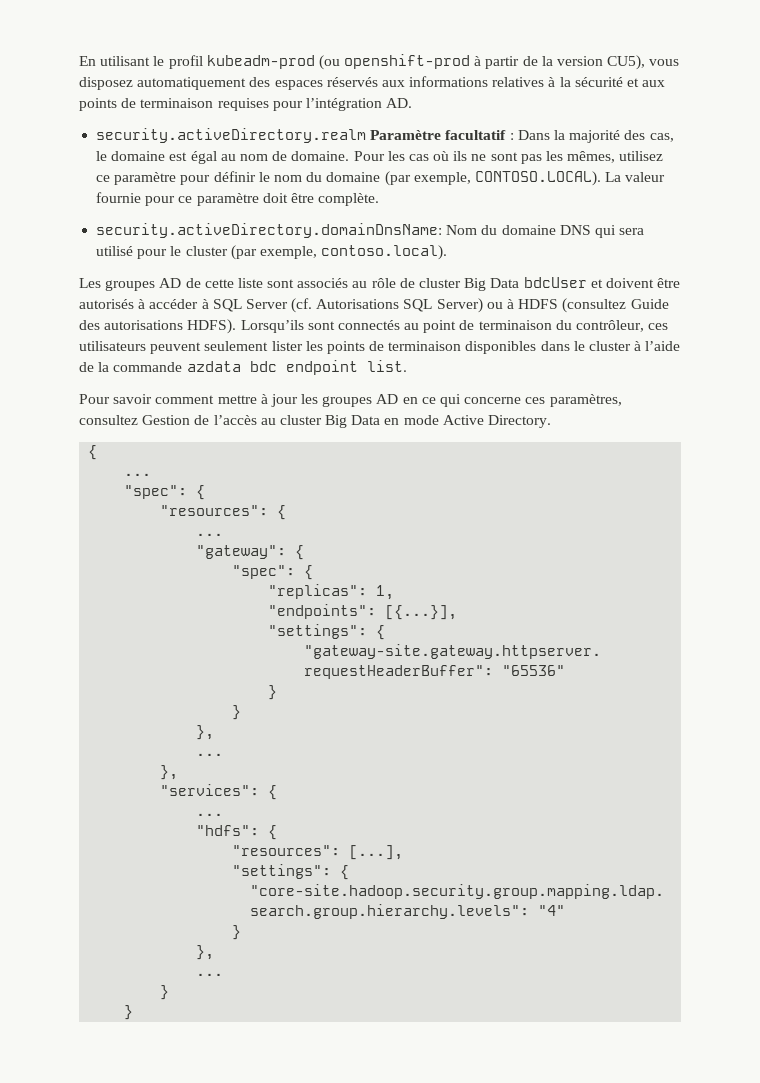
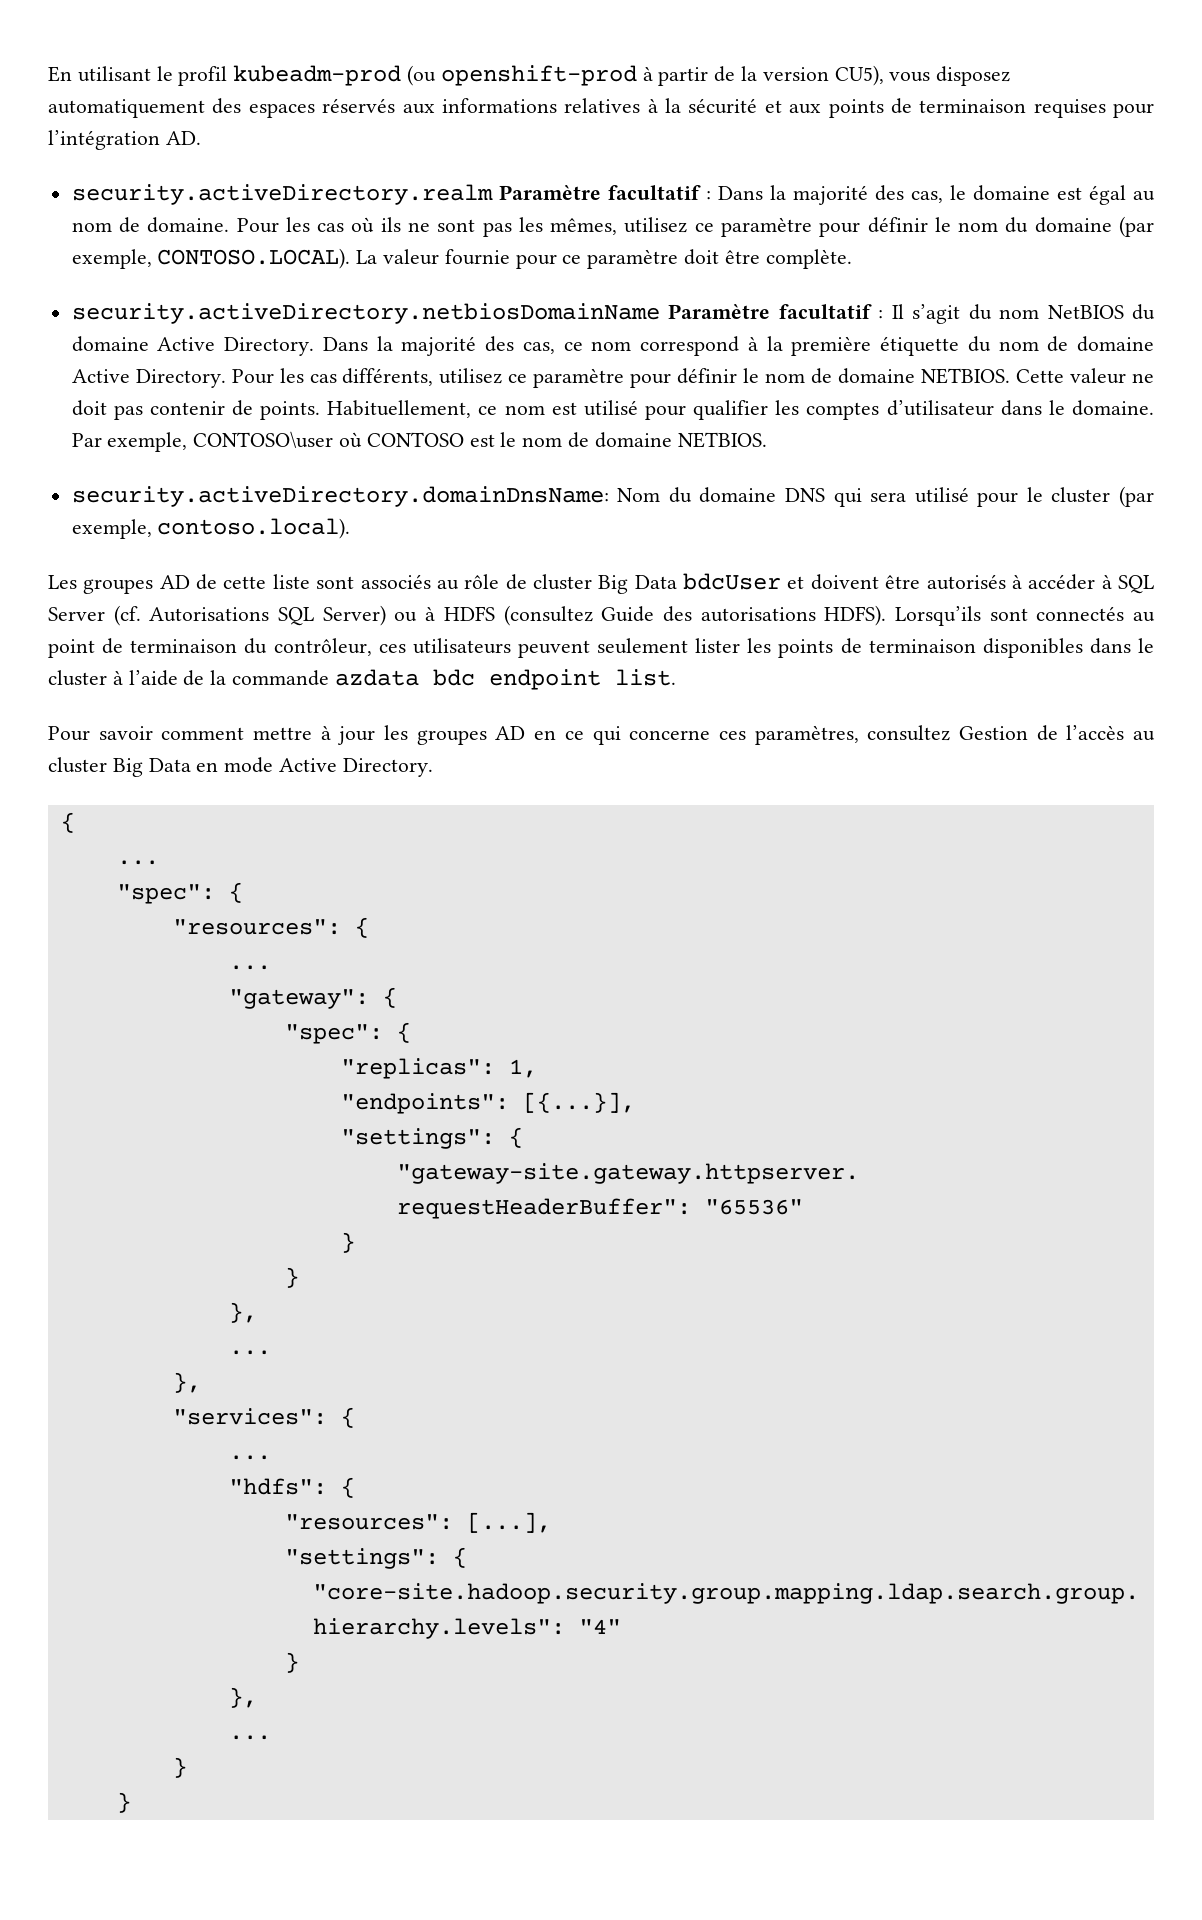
+ security.activeDirectory.netbiosDomainName Paramètre facultatif : Il s’agit du nom NetBIOS du domaine Active Directory. Dans la majorité des cas, ce nom correspond à la première étiquette du nom de domaine Active Directory. Pour les cas différents, utilisez ce paramètre pour définir le nom de domaine NETBIOS. Cette valeur ne doit pas contenir de points. Habituellement, ce nom est utilisé pour qualifier les comptes d’utilisateur dans le domaine. Par exemple, CONTOSO\user où CONTOSO est le nom de domaine NETBIOS.

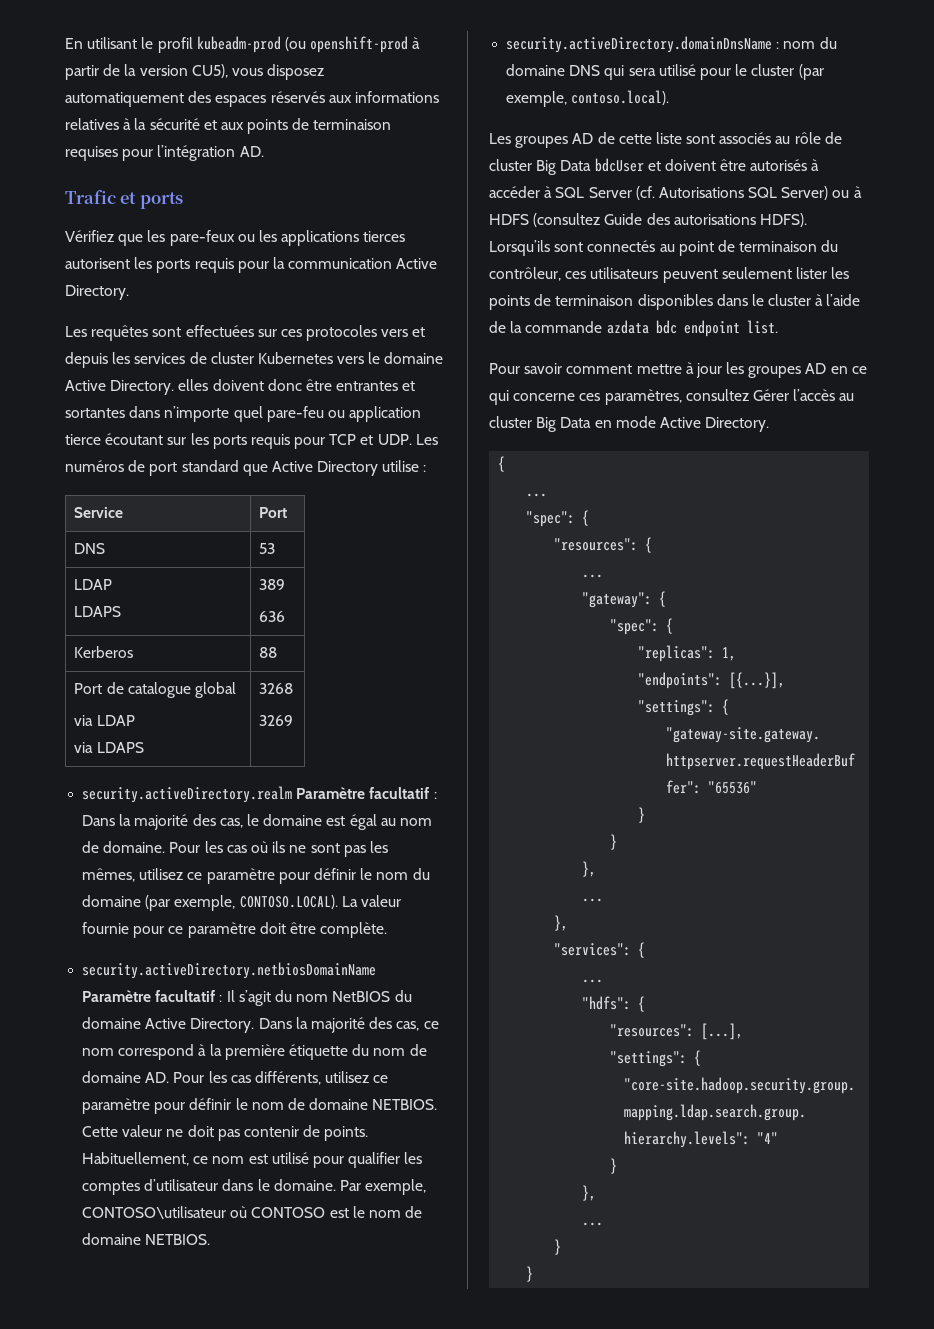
+ Trafic et ports
+ Vérifiez que les pare-feux ou les applications tierces autorisent les ports requis pour la communication Active Directory.
+ Les requêtes sont effectuées sur ces protocoles vers et depuis les services de cluster Kubernetes vers le domaine Active Directory. elles doivent donc être entrantes et sortantes dans n’importe quel pare-feu ou application tierce écoutant sur les ports requis pour TCP et UDP. Les numéros de port standard que Active Directory utilise :
+ Service | Port
+ DNS | 53
+ LDAP
+ LDAPS | 389
+ 636
+ Kerberos | 88
+ Port de catalogue global
+ via LDAP
+ via LDAPS | 3268
+ 3269
- Dans la majorité des cas, ce nom correspond à la première étiquette du nom de domaine Active Directory. Pour les cas différents, utilisez ce paramètre pour définir le nom de domaine NETBIOS.
+ Dans la majorité des cas, ce nom correspond à la première étiquette du nom de domaine AD. Pour les cas différents, utilisez ce paramètre pour définir le nom de domaine NETBIOS.
- Par exemple, CONTOSO\user où CONTOSO est le nom de domaine NETBIOS.
+ Par exemple, CONTOSO\utilisateur où CONTOSO est le nom de domaine NETBIOS.
- security.activeDirectory.domainDnsName: Nom du domaine DNS qui sera utilisé pour le cluster (par exemple, contoso.local).
+ security.activeDirectory.domainDnsName : nom du domaine DNS qui sera utilisé pour le cluster (par exemple, contoso.local).
- Pour savoir comment mettre à jour les groupes AD en ce qui concerne ces paramètres, consultez Gestion de l’accès au cluster Big Data en mode Active Directory.
+ Pour savoir comment mettre à jour les groupes AD en ce qui concerne ces paramètres, consultez Gérer l’accès au cluster Big Data en mode Active Directory.

